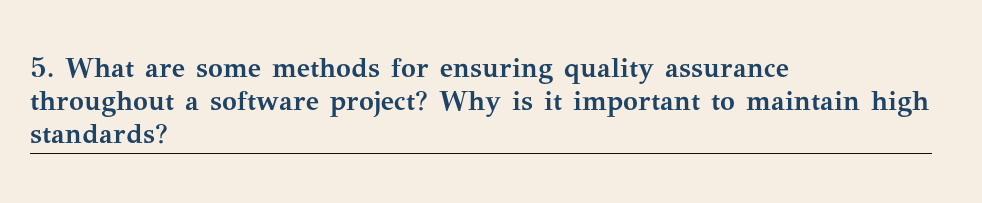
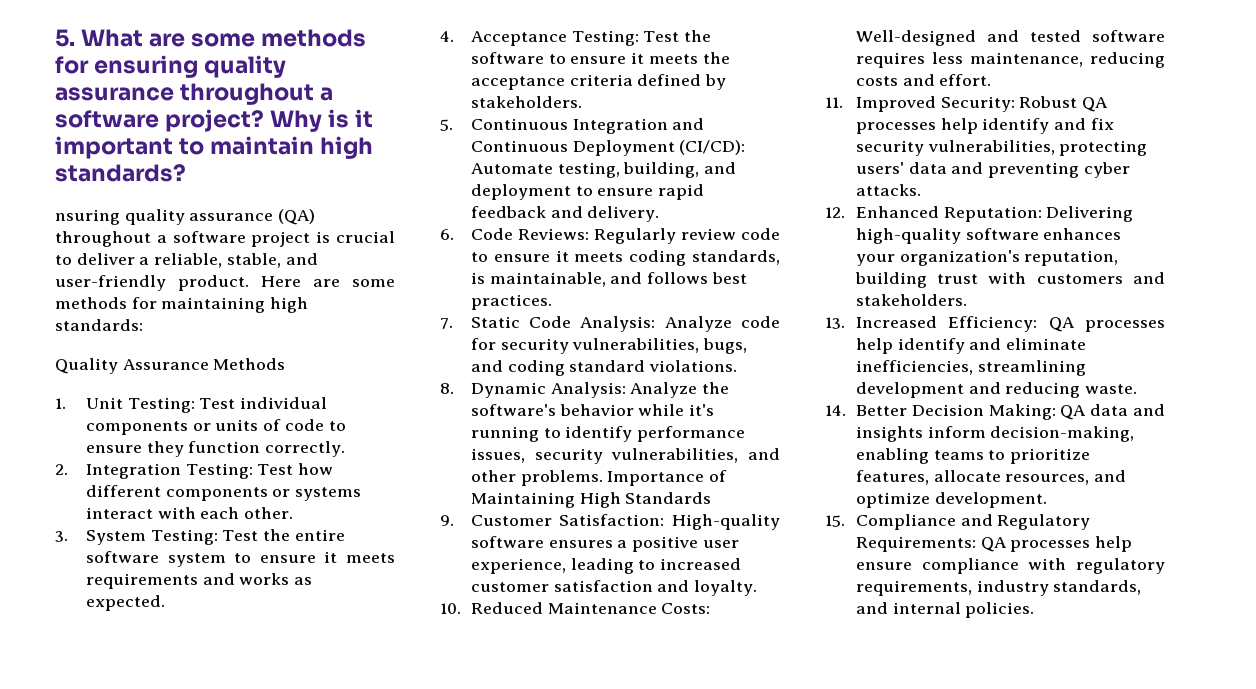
+ nsuring quality assurance (QA) throughout a software project is crucial to deliver a reliable, stable, and user-friendly product. Here are some methods for maintaining high standards:
+ Quality Assurance Methods
+ 1. Unit Testing: Test individual components or units of code to ensure they function correctly.
+ 2. Integration Testing: Test how different components or systems interact with each other.
+ 3. System Testing: Test the entire software system to ensure it meets requirements and works as expected.
+ 4. Acceptance Testing: Test the software to ensure it meets the acceptance criteria defined by stakeholders.
+ 5. Continuous Integration and Continuous Deployment (CI/CD): Automate testing, building, and deployment to ensure rapid feedback and delivery.
+ 6. Code Reviews: Regularly review code to ensure it meets coding standards, is maintainable, and follows best practices.
+ 7. Static Code Analysis: Analyze code for security vulnerabilities, bugs, and coding standard violations.
+ 8. Dynamic Analysis: Analyze the software's behavior while it's running to identify performance issues, security vulnerabilities, and other problems. Importance of Maintaining High Standards
+ 9. Customer Satisfaction: High-quality software ensures a positive user experience, leading to increased customer satisfaction and loyalty.
+ 10. Reduced Maintenance Costs: Well-designed and tested software requires less maintenance, reducing costs and effort.
+ 11. Improved Security: Robust QA processes help identify and fix security vulnerabilities, protecting users' data and preventing cyber attacks.
+ 12. Enhanced Reputation: Delivering high-quality software enhances your organization's reputation, building trust with customers and stakeholders.
+ 13. Increased Efficiency: QA processes help identify and eliminate inefficiencies, streamlining development and reducing waste.
+ 14. Better Decision Making: QA data and insights inform decision-making, enabling teams to prioritize features, allocate resources, and optimize development.
+ 15. Compliance and Regulatory Requirements: QA processes help ensure compliance with regulatory requirements, industry standards, and internal policies.

